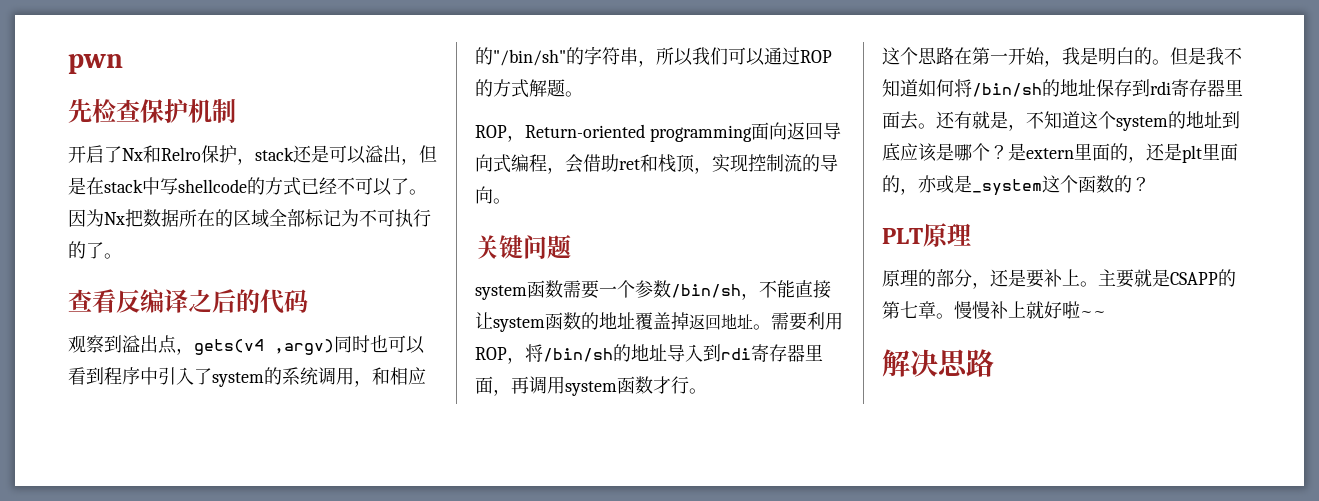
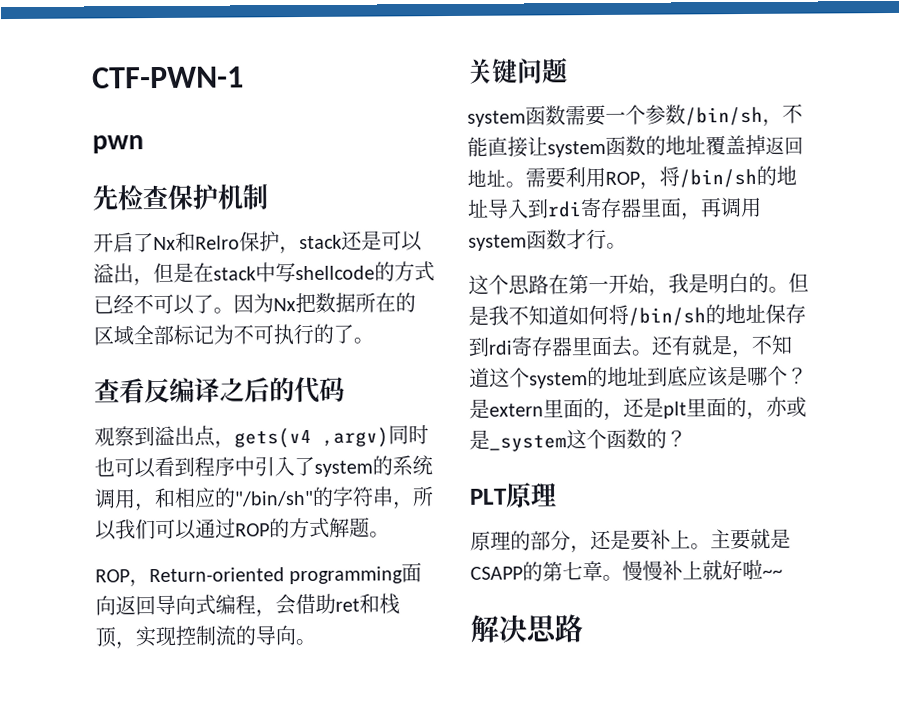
+ CTF-PWN-1

